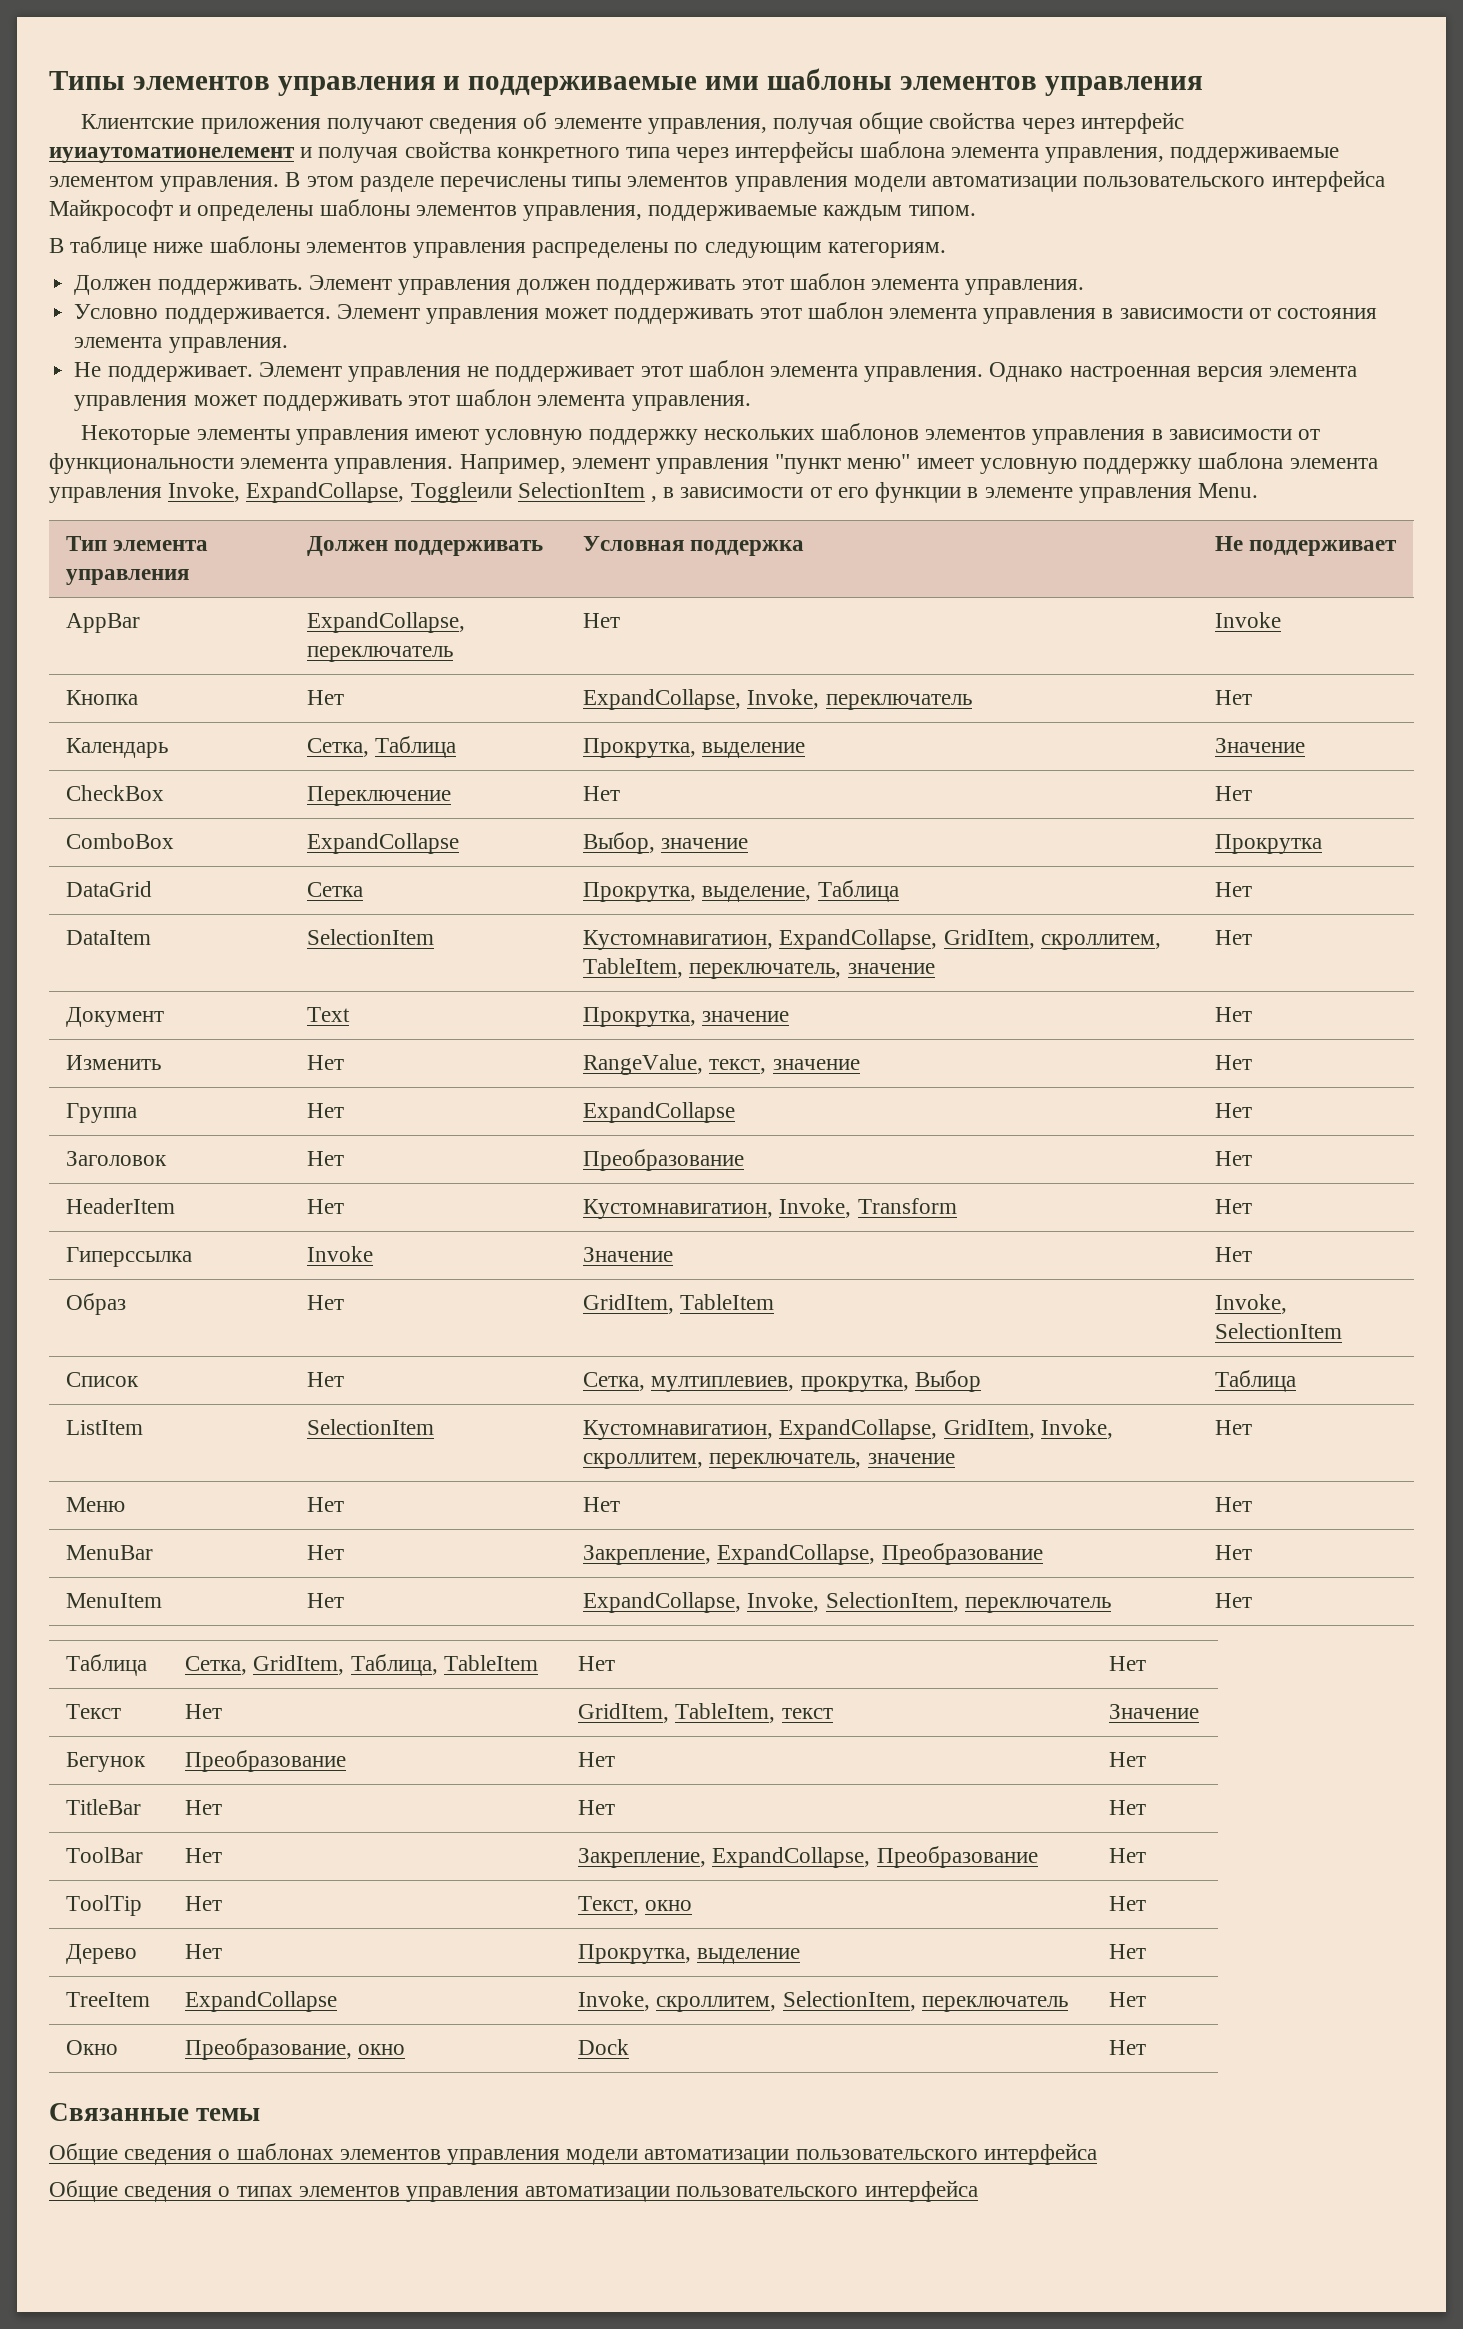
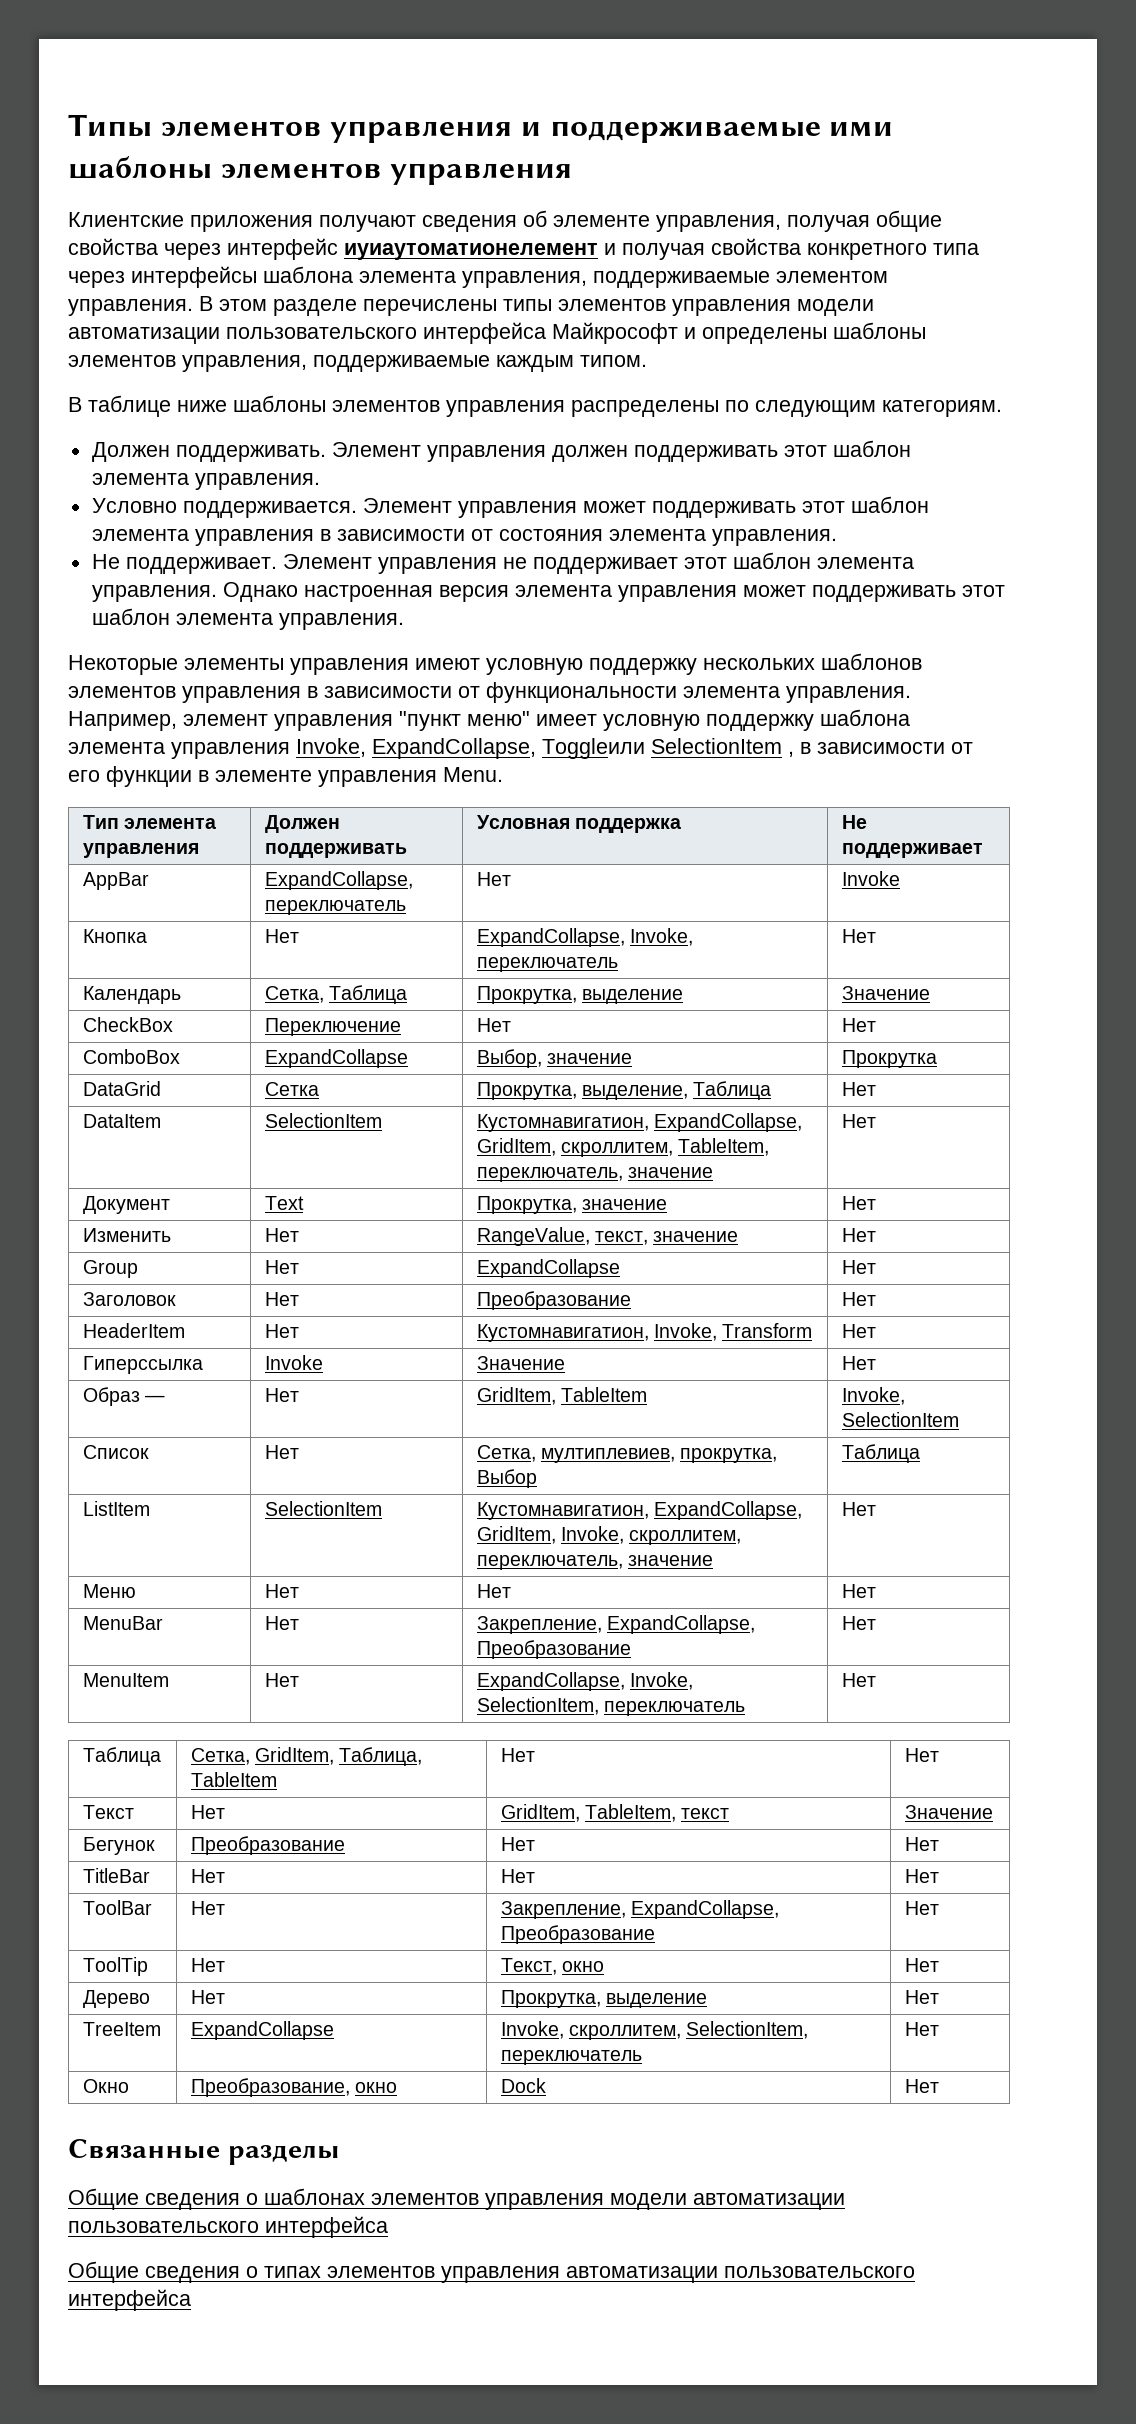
- Группа | Нет | ExpandCollapse | Нет
+ Group | Нет | ExpandCollapse | Нет
- Образ | Нет | GridItem, TableItem | Invoke, SelectionItem
+ Образ — | Нет | GridItem, TableItem | Invoke, SelectionItem
- Связанные темы
+ Связанные разделы

